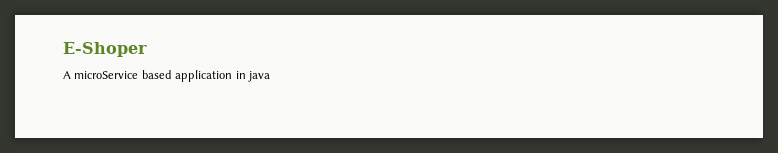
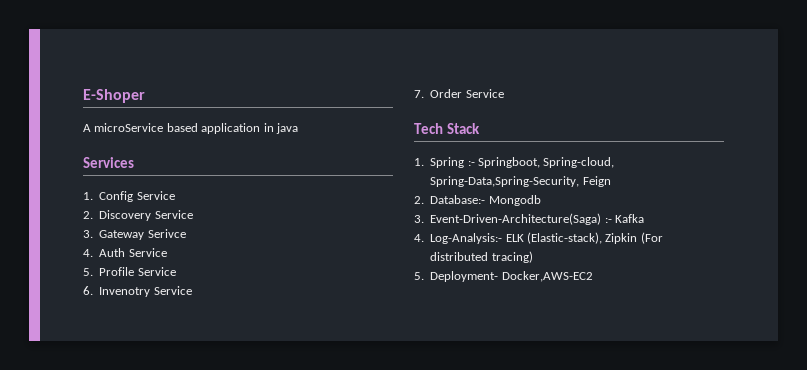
+ Services
+ 1. Config Service
+ 2. Discovery Service
+ 3. Gateway Serivce
+ 4. Auth Service
+ 5. Profile Service
+ 6. Invenotry Service
+ 7. Order Service
+ Tech Stack
+ 1. Spring :- Springboot, Spring-cloud, Spring-Data,Spring-Security, Feign
+ 2. Database:- Mongodb
+ 3. Event-Driven-Architecture(Saga) :- Kafka
+ 4. Log-Analysis:- ELK (Elastic-stack), Zipkin (For distributed tracing)
+ 5. Deployment- Docker,AWS-EC2

